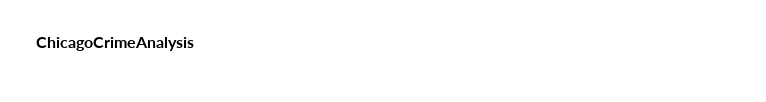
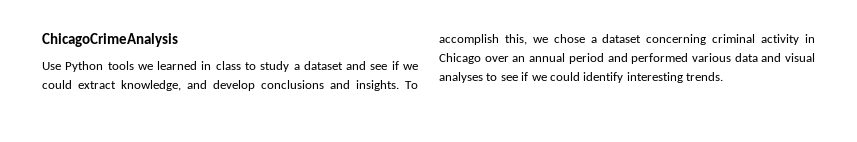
+ Use Python tools we learned in class to study a dataset and see if we could extract knowledge, and develop conclusions and insights. To accomplish this, we chose a dataset concerning criminal activity in Chicago over an annual period and performed various data and visual analyses to see if we could identify interesting trends.

